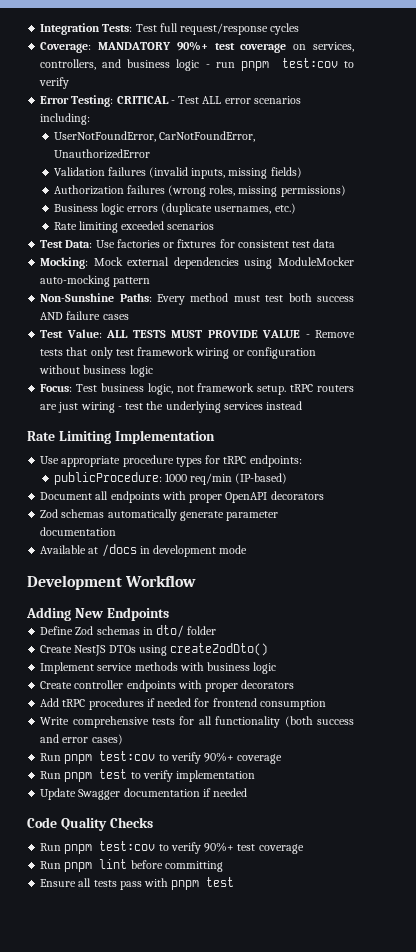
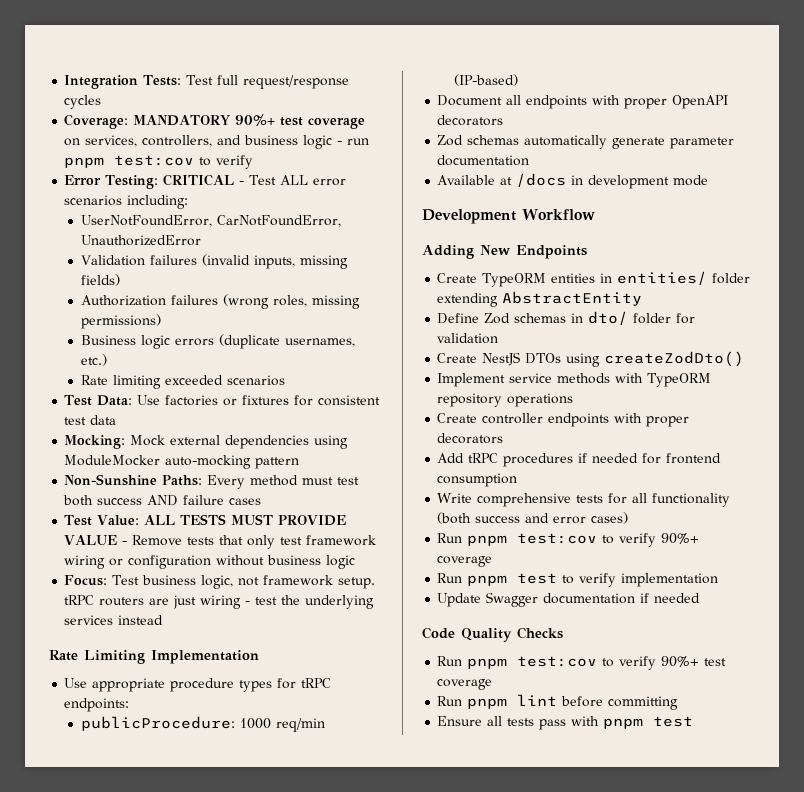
+ Create TypeORM entities in entities/ folder extending AbstractEntity
- Define Zod schemas in dto/ folder
+ Define Zod schemas in dto/ folder for validation
- Implement service methods with business logic
+ Implement service methods with TypeORM repository operations

